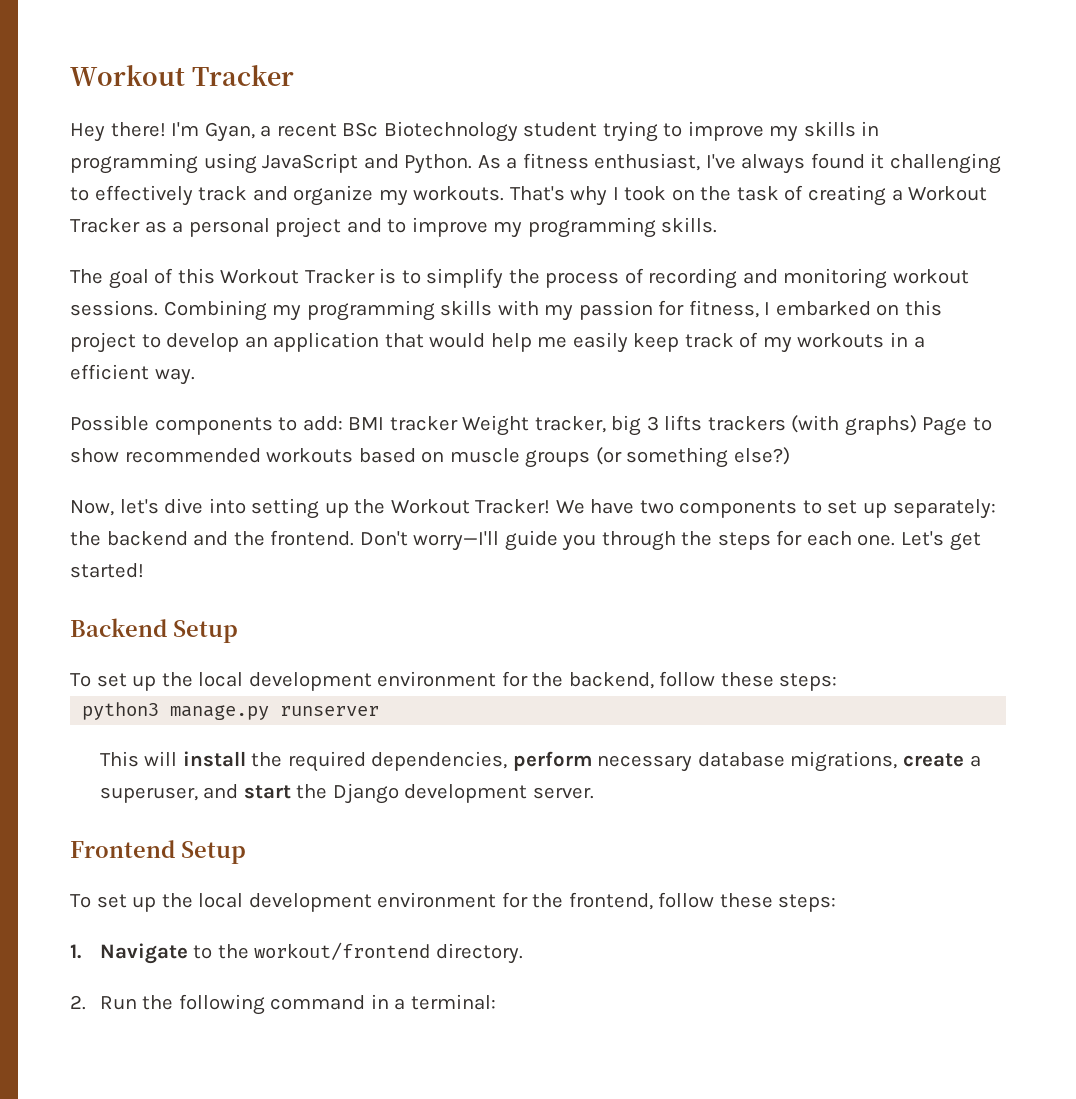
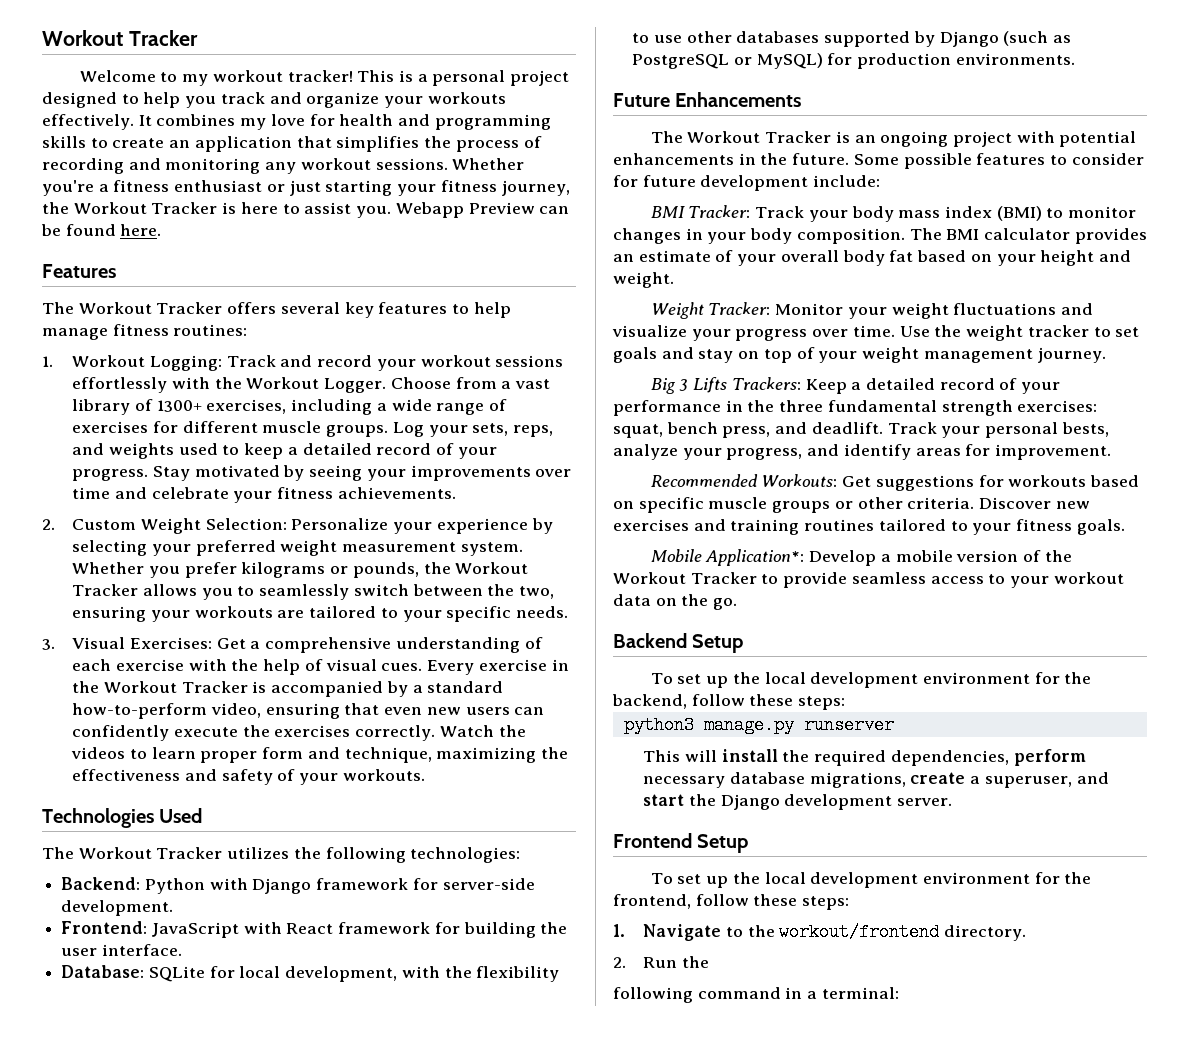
- Hey there! I'm Gyan, a recent BSc Biotechnology student trying to improve my skills in programming using JavaScript and Python. As a fitness enthusiast, I've always found it challenging to effectively track and organize my workouts. That's why I took on the task of creating a Workout Tracker as a personal project and to improve my programming skills.
- The goal of this Workout Tracker is to simplify the process of recording and monitoring workout sessions.
+ Welcome to my workout tracker! This is a personal project designed to help you track and organize your workouts effectively. It combines my love for health and programming skills to create an application that simplifies the process of recording and monitoring any workout sessions.
- Combining my programming skills with my passion for fitness, I embarked on this project to develop an application that would help me easily keep track of my workouts in a efficient way.
- Possible components to add: BMI tracker Weight tracker, big 3 lifts trackers (with graphs) Page to show recommended workouts based on muscle groups (or something else?)
- Now, let's dive into setting up the Workout Tracker! We have two components to set up separately: the backend and the frontend. Don't worry—I'll guide you through the steps for each one. Let's get started!
+ Whether you're a fitness enthusiast or just starting your fitness journey, the Workout Tracker is here to assist you. Webapp Preview can be found here.
+ Features
+ The Workout Tracker offers several key features to help manage fitness routines:
+ 1. Workout Logging: Track and record your workout sessions effortlessly with the Workout Logger. Choose from a vast library of 1300+ exercises, including a wide range of exercises for different muscle groups. Log your sets, reps, and weights used to keep a detailed record of your progress. Stay motivated by seeing your improvements over time and celebrate your fitness achievements.
+ 2. Custom Weight Selection: Personalize your experience by selecting your preferred weight measurement system. Whether you prefer kilograms or pounds, the Workout Tracker allows you to seamlessly switch between the two, ensuring your workouts are tailored to your specific needs.
+ 3. Visual Exercises: Get a comprehensive understanding of each exercise with the help of visual cues. Every exercise in the Workout Tracker is accompanied by a standard how-to-perform video, ensuring that even new users can confidently execute the exercises correctly. Watch the videos to learn proper form and technique, maximizing the effectiveness and safety of your workouts.
+ Technologies Used
+ The Workout Tracker utilizes the following technologies:
+ Backend: Python with Django framework for server-side development.
+ Frontend: JavaScript with React framework for building the user interface.
+ Database: SQLite for local development, with the flexibility to use other databases supported by Django (such as PostgreSQL or MySQL) for production environments.
+ Future Enhancements
+ The Workout Tracker is an ongoing project with potential enhancements in the future. Some possible features to consider for future development include:
+ BMI Tracker: Track your body mass index (BMI) to monitor changes in your body composition. The BMI calculator provides an estimate of your overall body fat based on your height and weight.
+ Weight Tracker: Monitor your weight fluctuations and visualize your progress over time. Use the weight tracker to set goals and stay on top of your weight management journey.
+ Big 3 Lifts Trackers: Keep a detailed record of your performance in the three fundamental strength exercises: squat, bench press, and deadlift. Track your personal bests, analyze your progress, and identify areas for improvement.
+ Recommended Workouts: Get suggestions for workouts based on specific muscle groups or other criteria. Discover new exercises and training routines tailored to your fitness goals.
+ Mobile Application*: Develop a mobile version of the Workout Tracker to provide seamless access to your workout data on the go.
- 2. Run the following command in a terminal:
+ 2. Run the
+ following command in a terminal:

